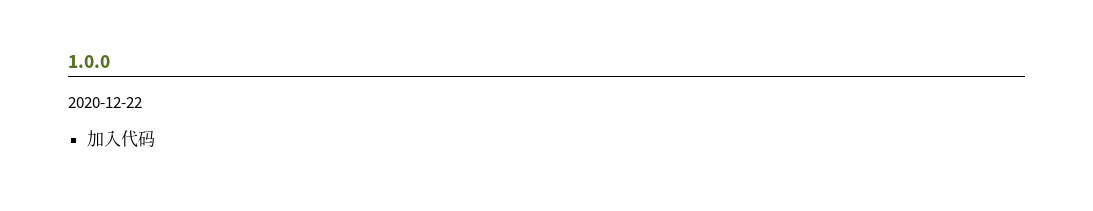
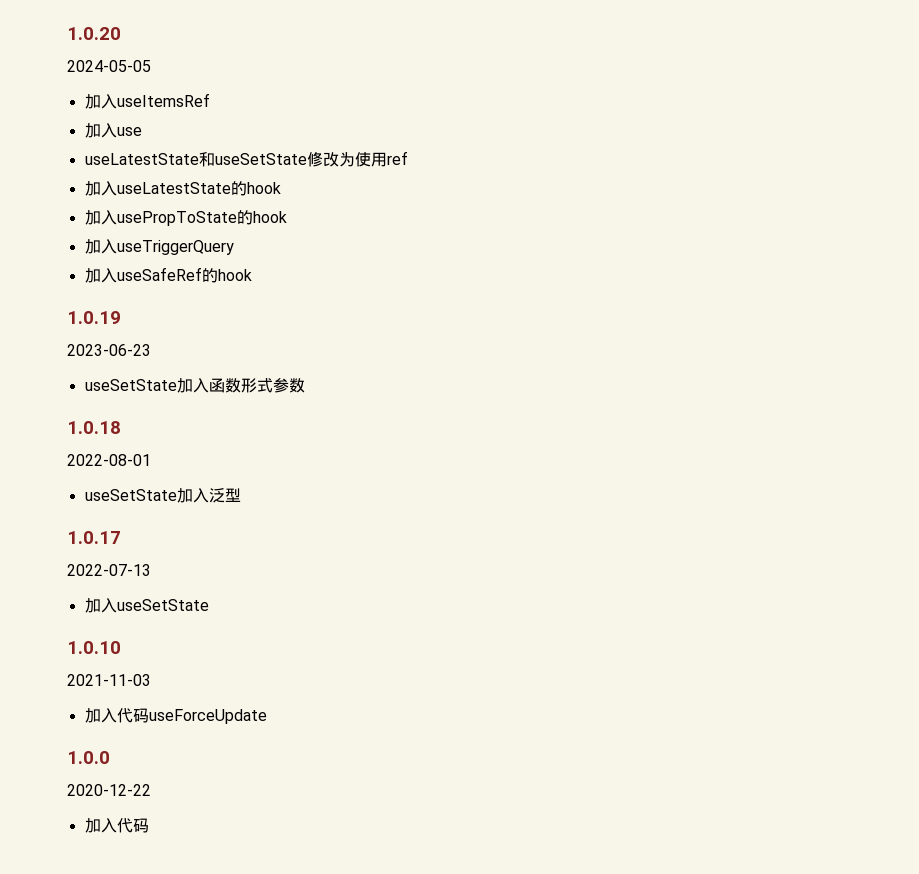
+ 1.0.20
+ 2024-05-05
+ 加入useItemsRef
+ 加入use
+ useLatestState和useSetState修改为使用ref
+ 加入useLatestState的hook
+ 加入usePropToState的hook
+ 加入useTriggerQuery
+ 加入useSafeRef的hook
+ 1.0.19
+ 2023-06-23
+ useSetState加入函数形式参数
+ 1.0.18
+ 2022-08-01
+ useSetState加入泛型
+ 1.0.17
+ 2022-07-13
+ 加入useSetState
+ 1.0.10
+ 2021-11-03
+ 加入代码useForceUpdate

